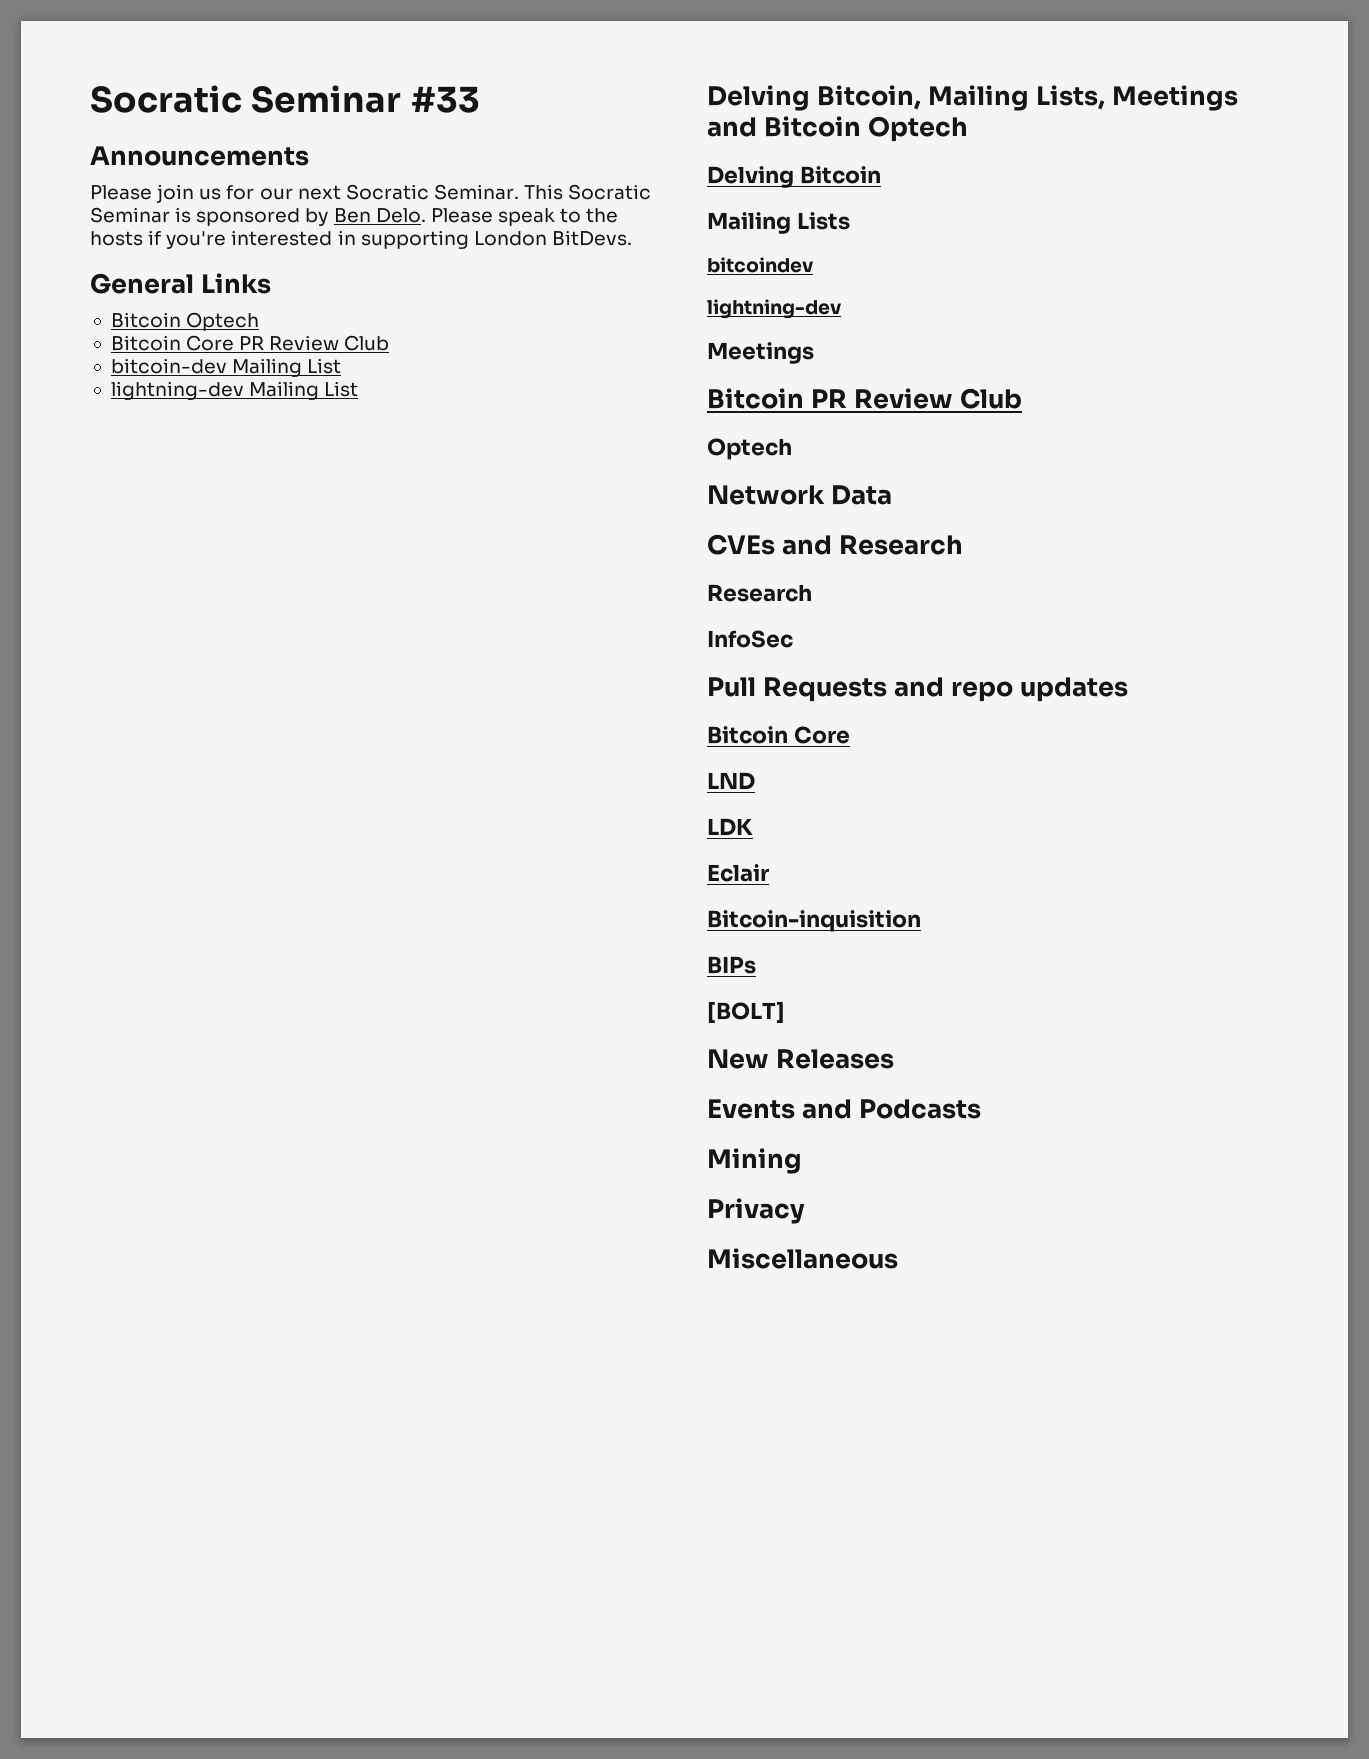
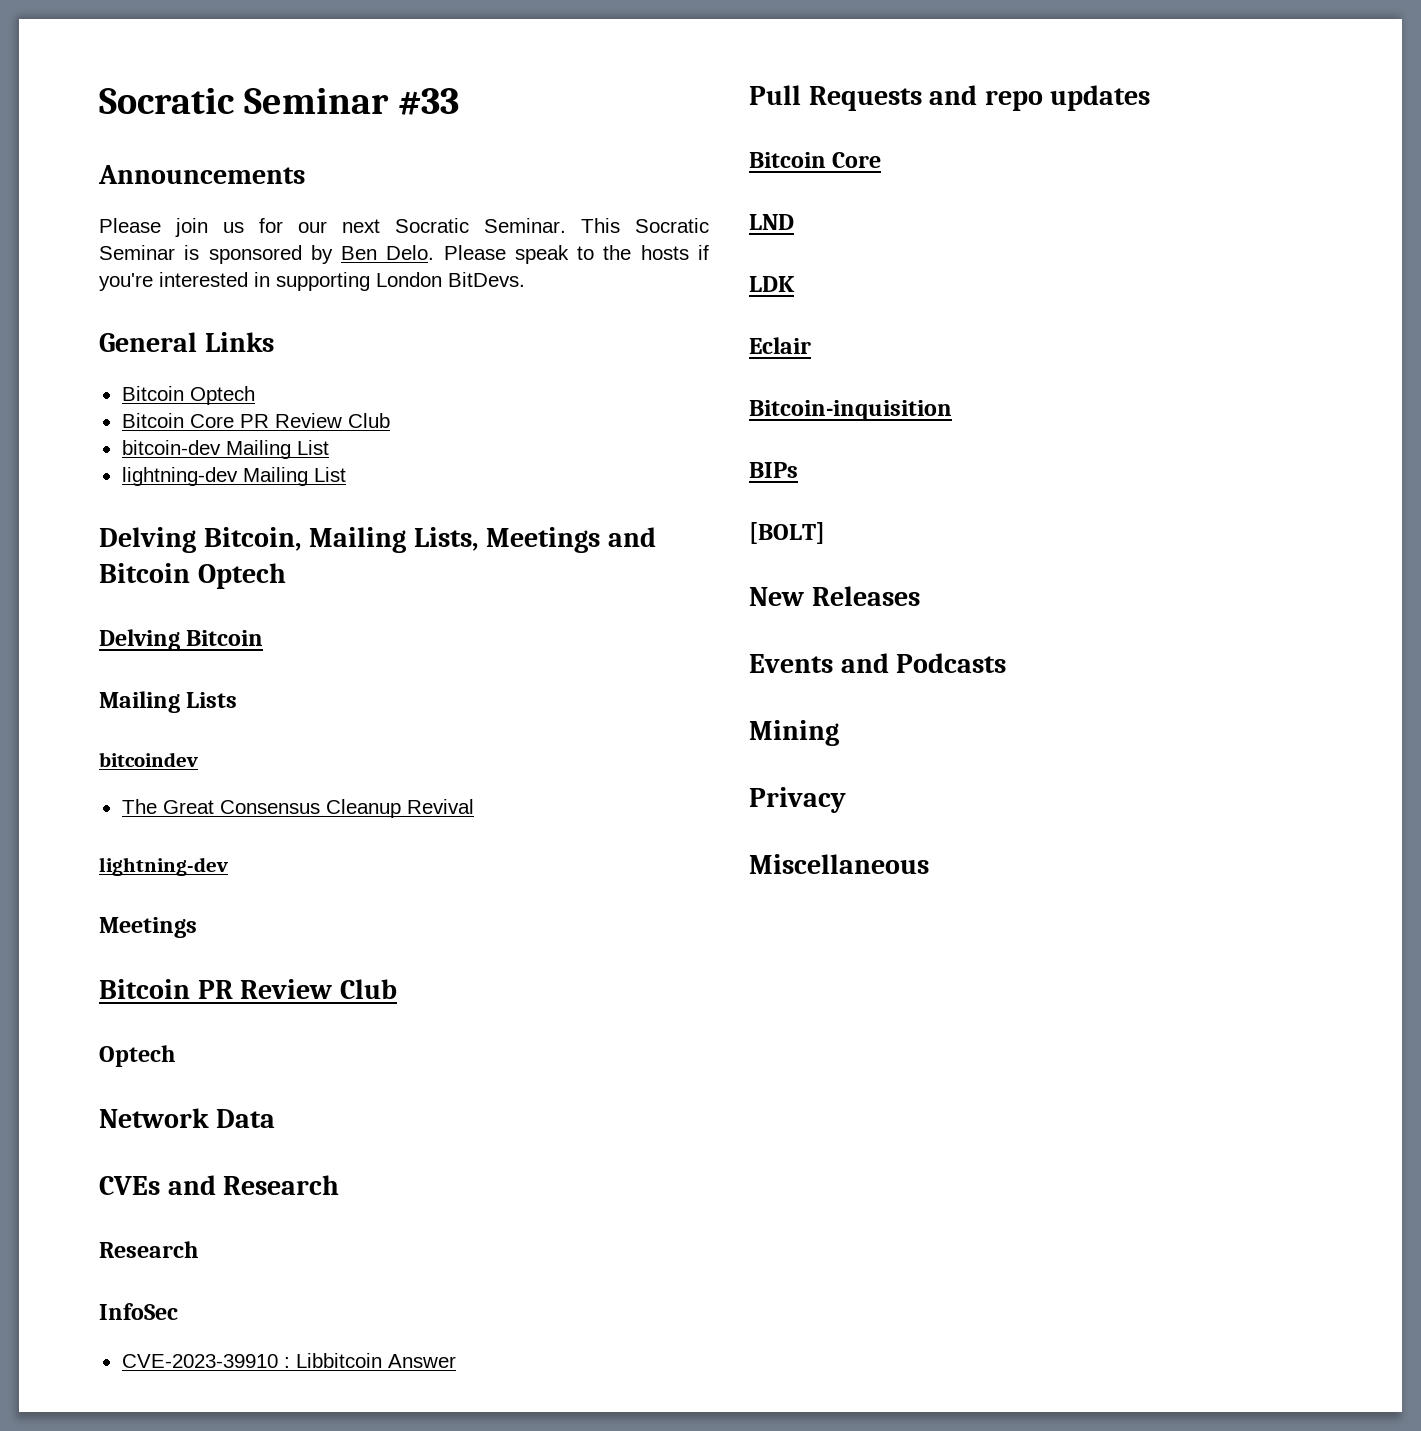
+ The Great Consensus Cleanup Revival
+ CVE-2023-39910 : Libbitcoin Answer

